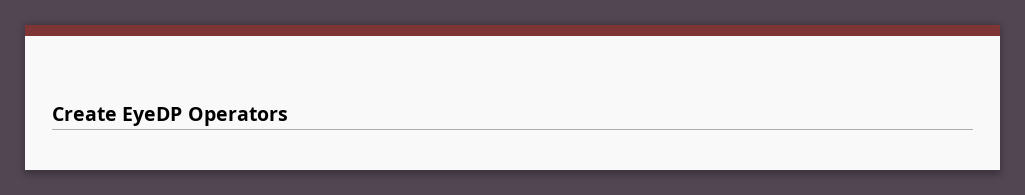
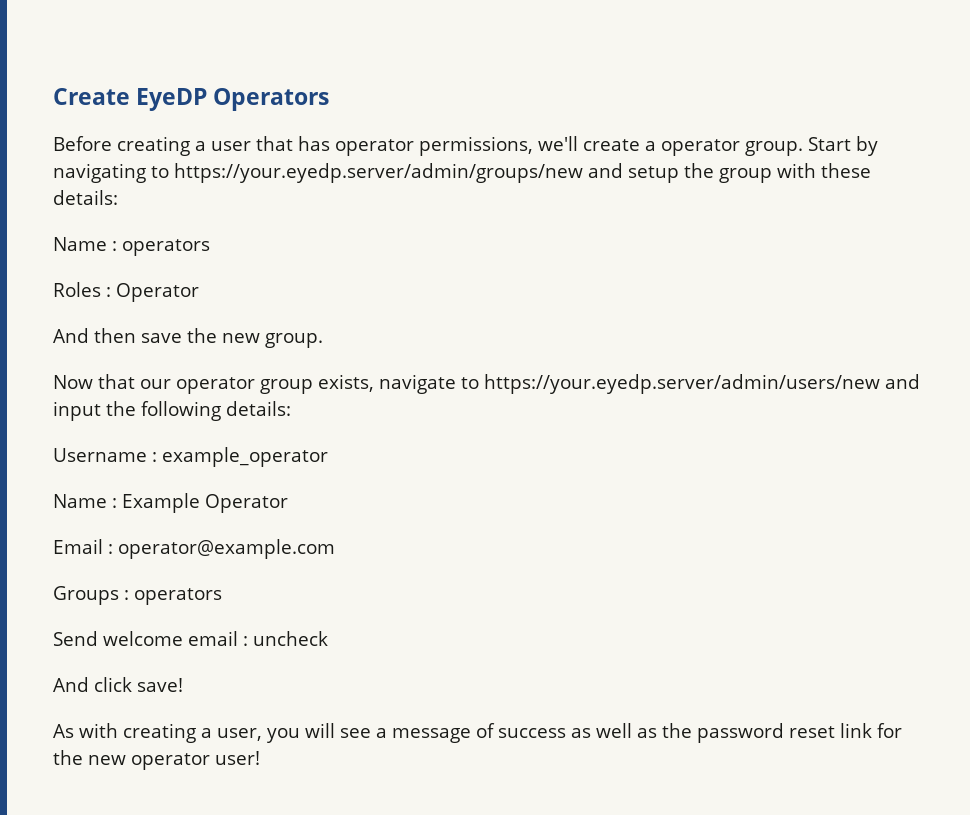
+ Before creating a user that has operator permissions, we'll create a operator group. Start by navigating to https://your.eyedp.server/admin/groups/new and setup the group with these details:
+ Name : operators
+ Roles : Operator
+ And then save the new group.
+ Now that our operator group exists, navigate to https://your.eyedp.server/admin/users/new and input the following details:
+ Username : example_operator
+ Name : Example Operator
+ Email : operator@example.com
+ Groups : operators
+ Send welcome email : uncheck
+ And click save!
+ As with creating a user, you will see a message of success as well as the password reset link for the new operator user!

